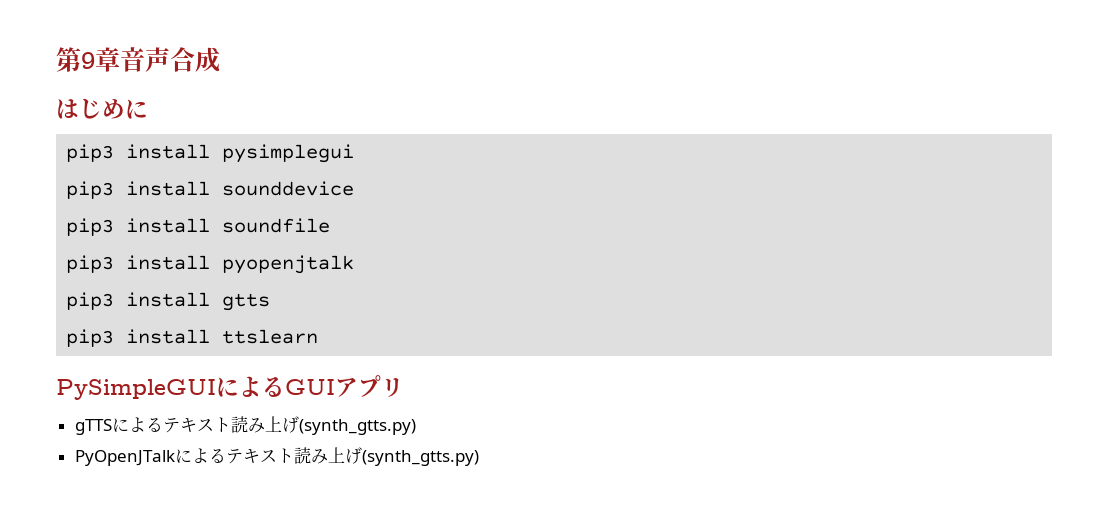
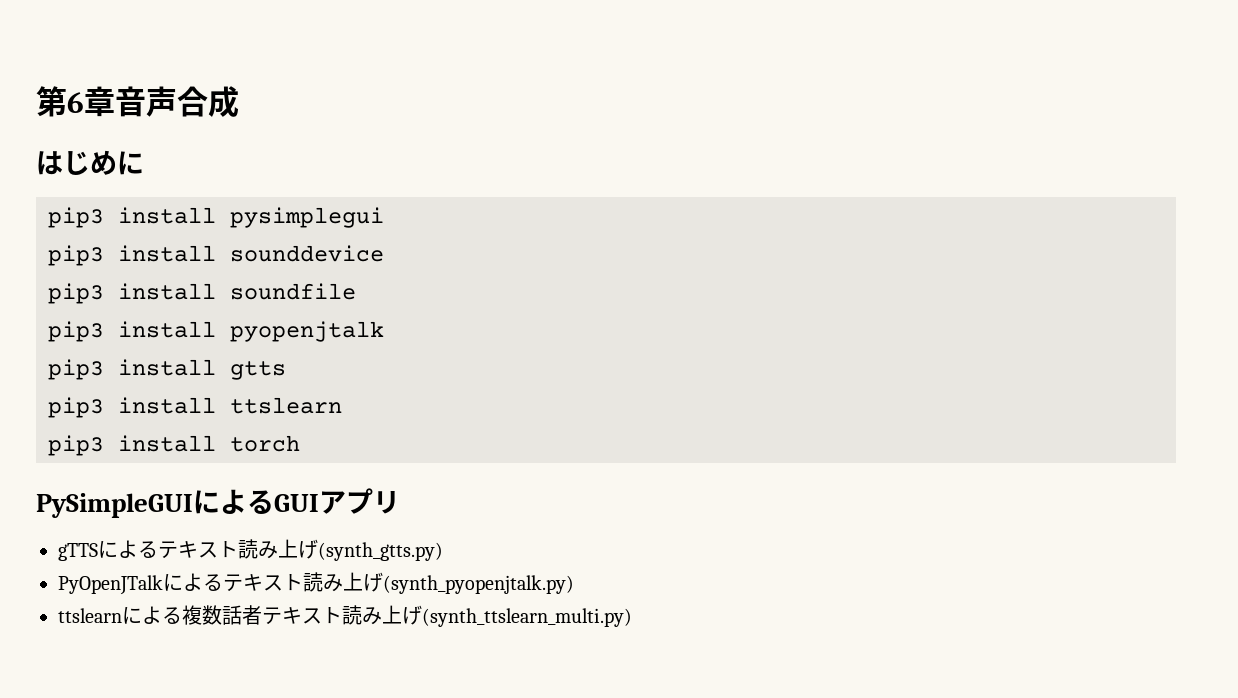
- 第9章音声合成
+ 第6章音声合成
+ pip3 install torch
- PyOpenJTalkによるテキスト読み上げ(synth_gtts.py)
+ PyOpenJTalkによるテキスト読み上げ(synth_pyopenjtalk.py)
+ ttslearnによる複数話者テキスト読み上げ(synth_ttslearn_multi.py)

